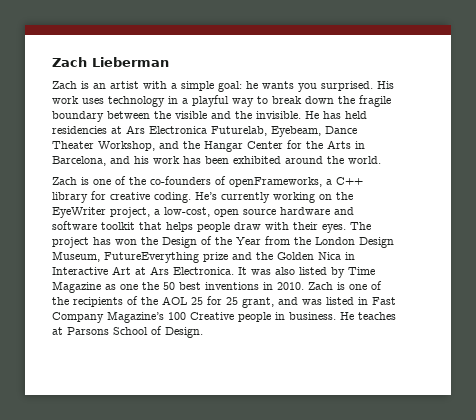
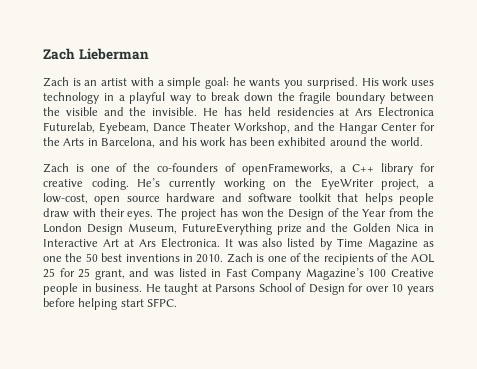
- He teaches at Parsons School of Design.
+ He taught at Parsons School of Design for over 10 years before helping start SFPC.

